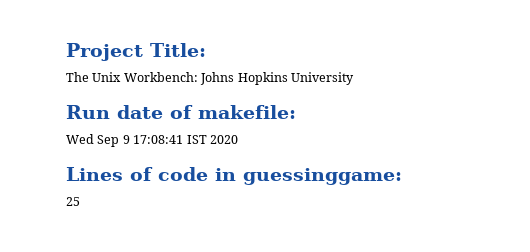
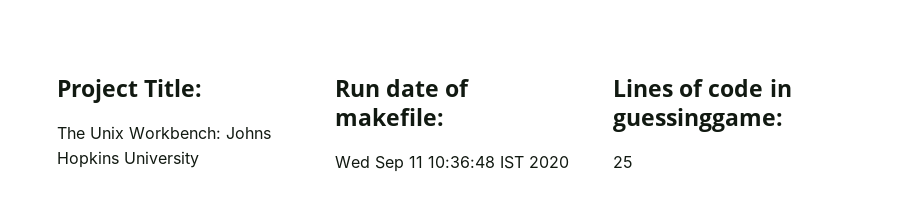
- Wed Sep 9 17:08:41 IST 2020
+ Wed Sep 11 10:36:48 IST 2020

